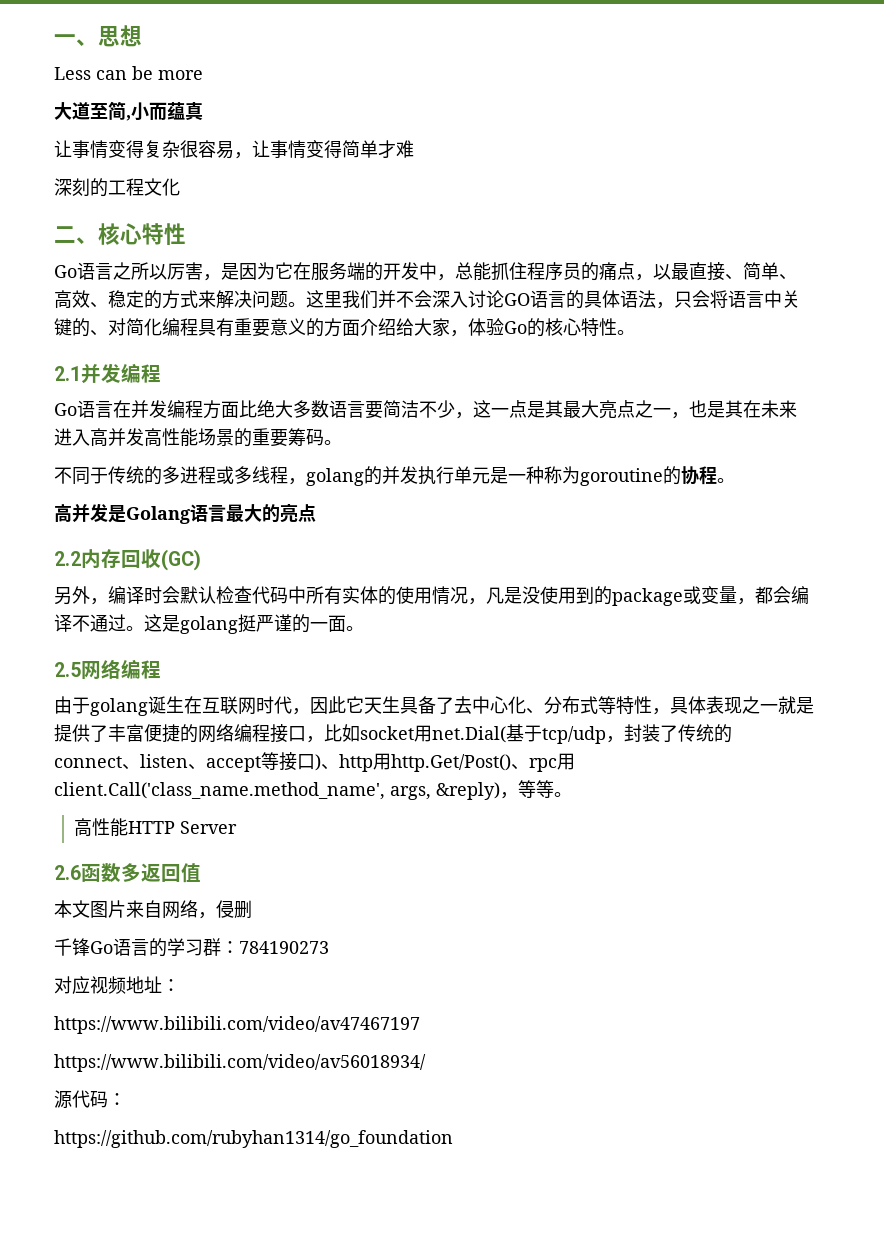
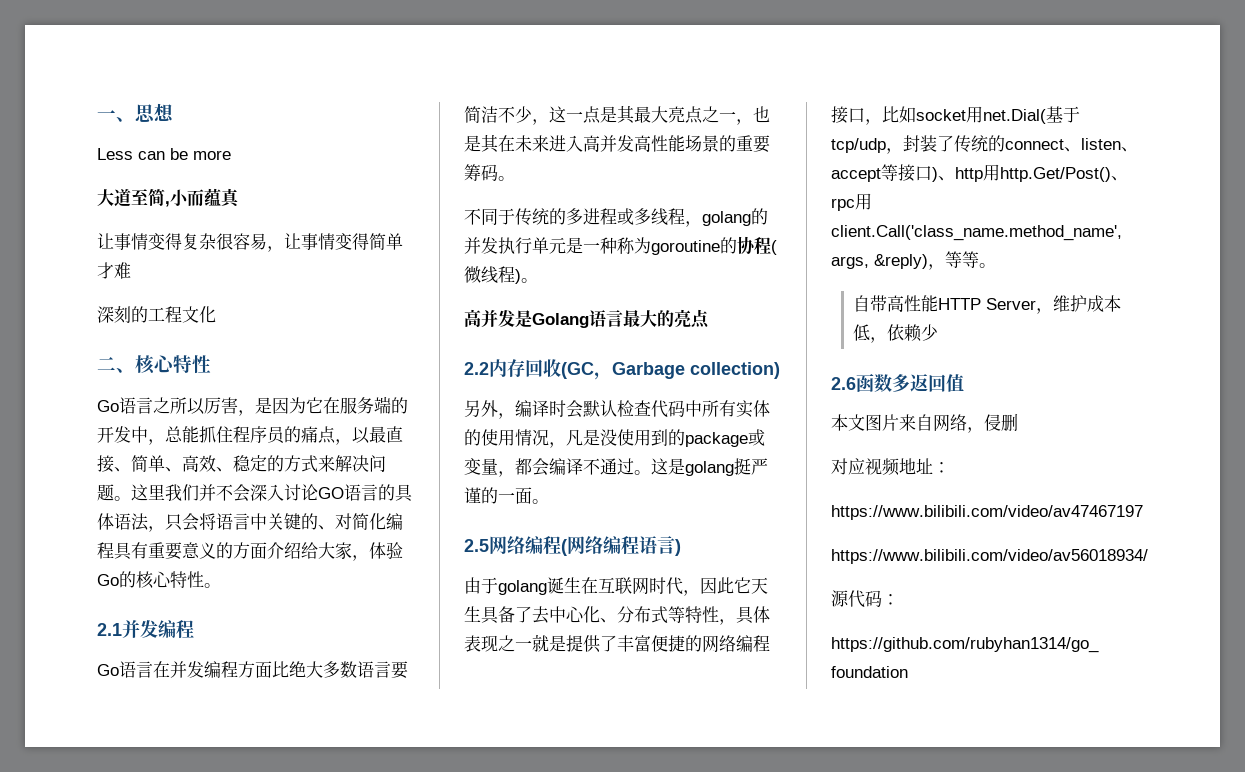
- 不同于传统的多进程或多线程，golang的并发执行单元是一种称为goroutine的协程。
+ 不同于传统的多进程或多线程，golang的并发执行单元是一种称为goroutine的协程(微线程)。
- 2.2内存回收(GC)
+ 2.2内存回收(GC，Garbage collection)
- 2.5网络编程
+ 2.5网络编程(网络编程语言)
- 高性能HTTP Server
+ 自带高性能HTTP Server，维护成本低，依赖少
- 千锋Go语言的学习群：784190273

